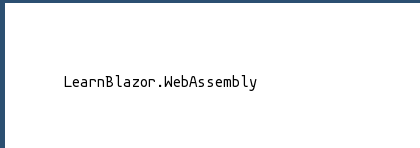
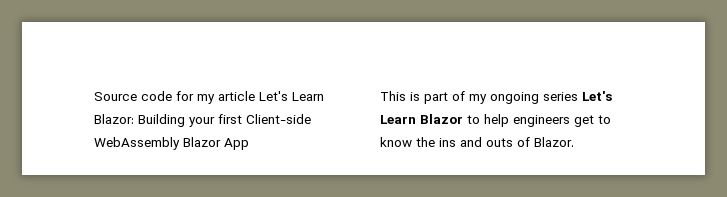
- LearnBlazor.WebAssembly
+ Source code for my article Let's Learn Blazor: Building your first Client-side WebAssembly Blazor App
+ This is part of my ongoing series Let's Learn Blazor to help engineers get to know the ins and outs of Blazor.

